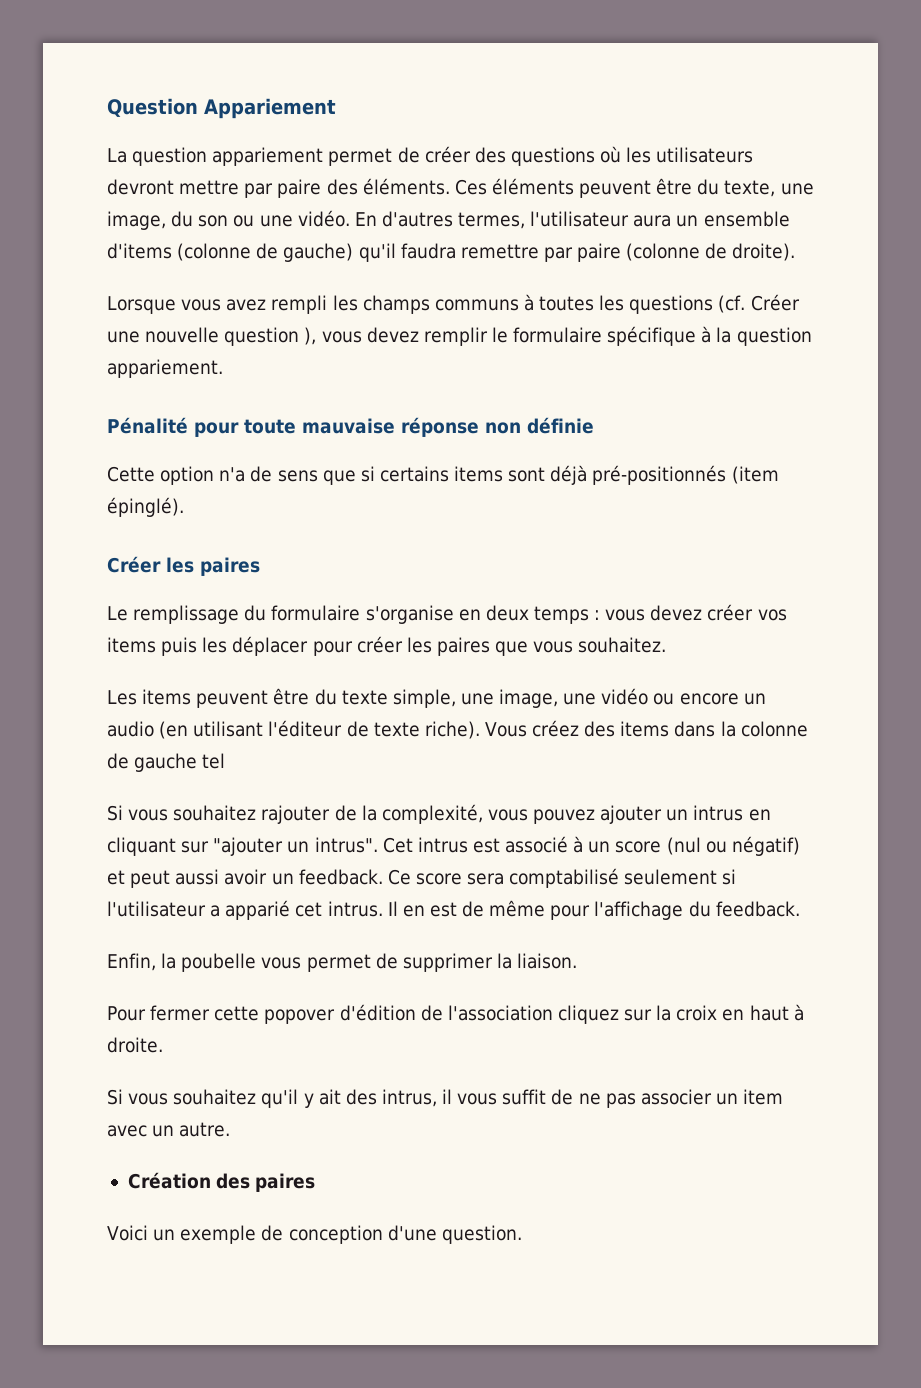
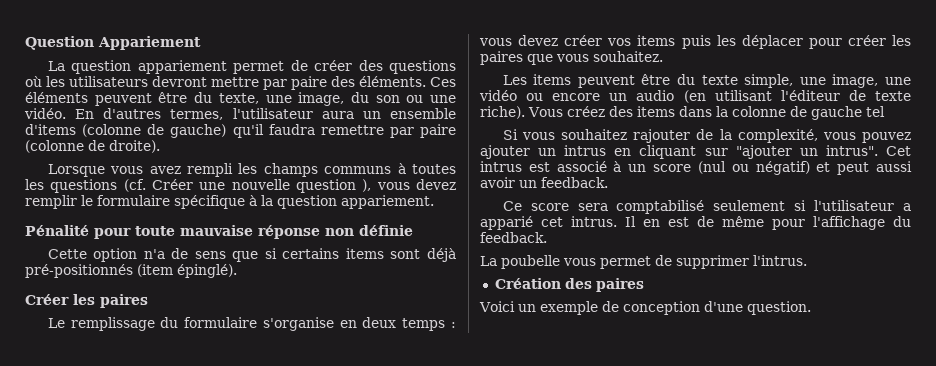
- Cet intrus est associé à un score (nul ou négatif) et peut aussi avoir un feedback. Ce score sera comptabilisé seulement si l'utilisateur a apparié cet intrus.
+ Cet intrus est associé à un score (nul ou négatif) et peut aussi avoir un feedback.
+ Ce score sera comptabilisé seulement si l'utilisateur a apparié cet intrus.
- Enfin, la poubelle vous permet de supprimer la liaison.
- Pour fermer cette popover d'édition de l'association cliquez sur la croix en haut à droite.
- Si vous souhaitez qu'il y ait des intrus, il vous suffit de ne pas associer un item avec un autre.
+ La poubelle vous permet de supprimer l'intrus.

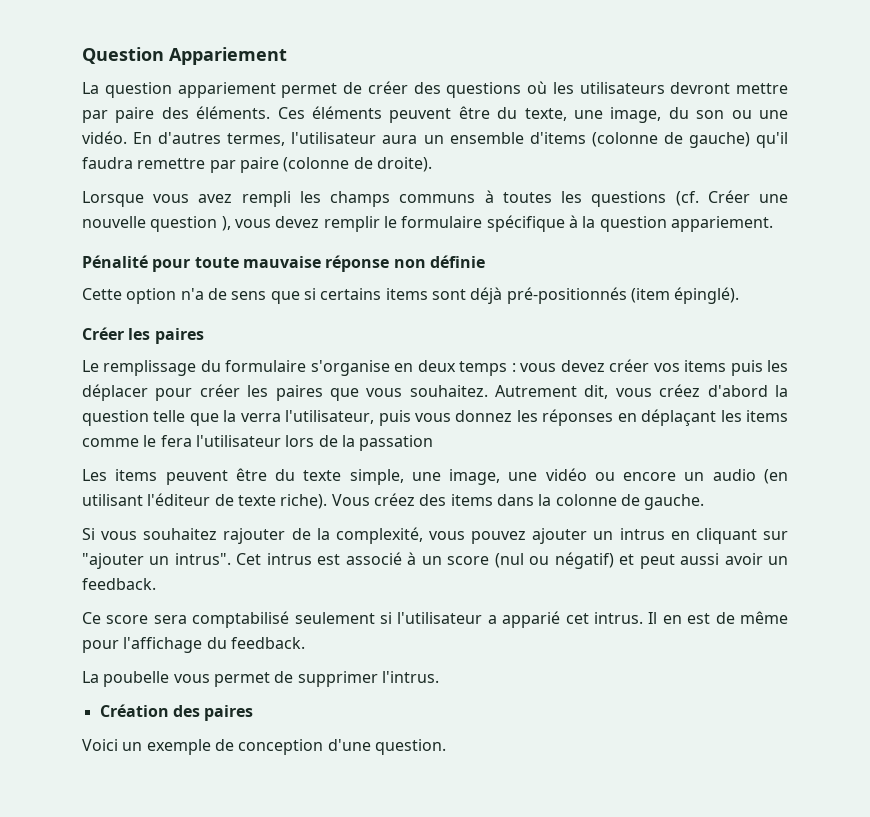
+ Autrement dit, vous créez d'abord la question telle que la verra l'utilisateur, puis vous donnez les réponses en déplaçant les items comme le fera l'utilisateur lors de la passation
- Vous créez des items dans la colonne de gauche tel
+ Vous créez des items dans la colonne de gauche.

